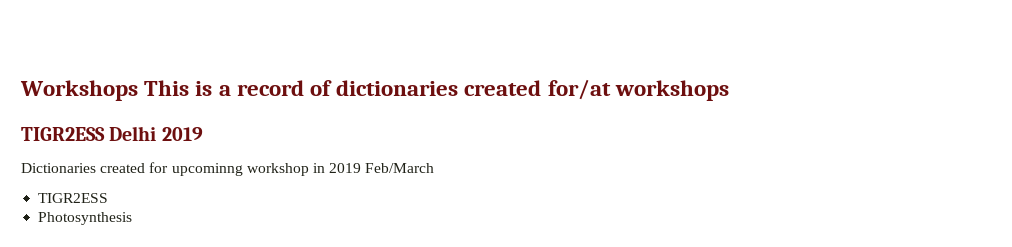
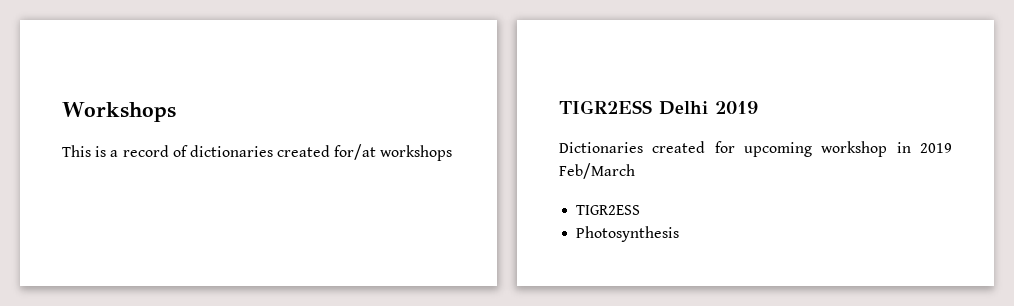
- Workshops This is a record of dictionaries created for/at workshops
+ Workshops
+ This is a record of dictionaries created for/at workshops
- Dictionaries created for upcominng workshop in 2019 Feb/March
+ Dictionaries created for upcoming workshop in 2019 Feb/March

